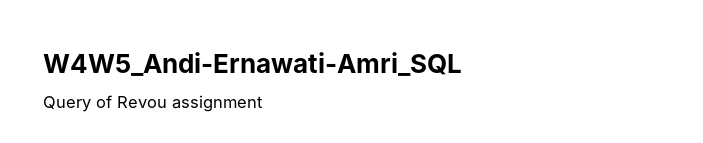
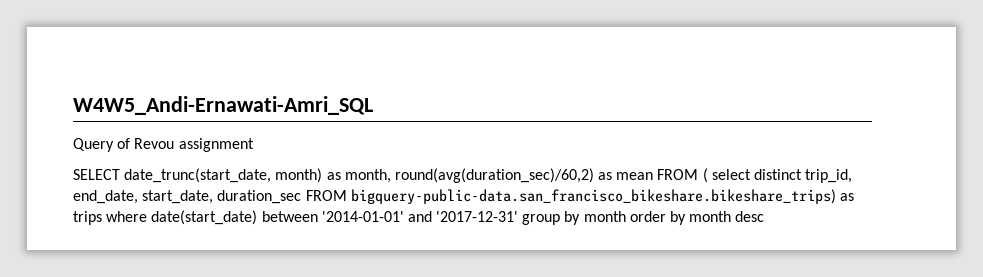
+ SELECT date_trunc(start_date, month) as month, round(avg(duration_sec)/60,2) as mean FROM ( select distinct trip_id, end_date, start_date, duration_sec FROM bigquery-public-data.san_francisco_bikeshare.bikeshare_trips) as trips where date(start_date) between '2014-01-01' and '2017-12-31' group by month order by month desc

